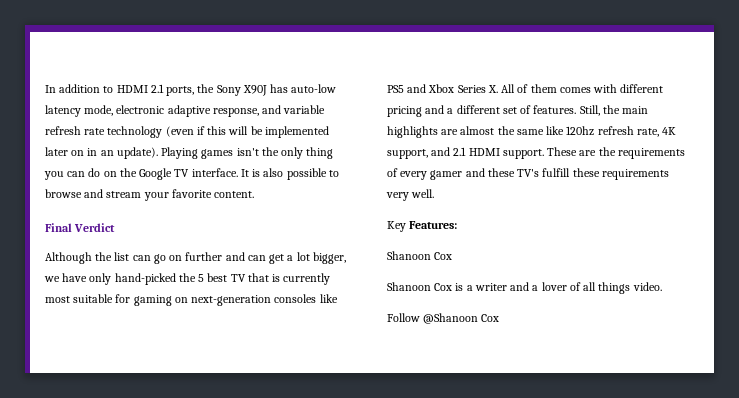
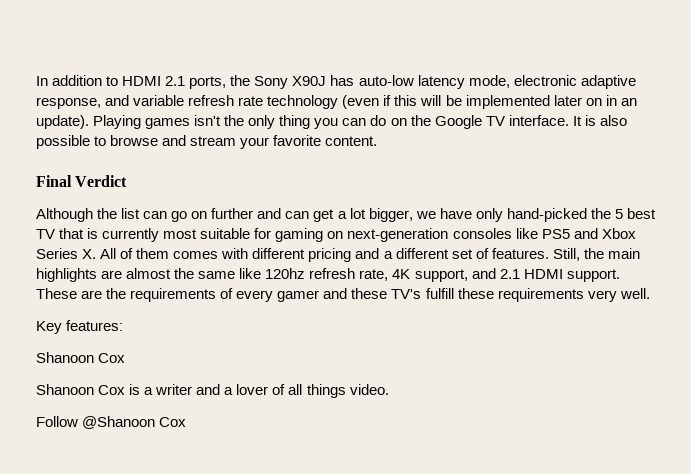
- Key Features:
+ Key features:

